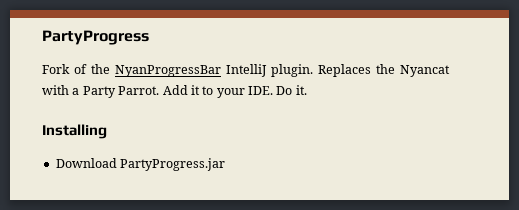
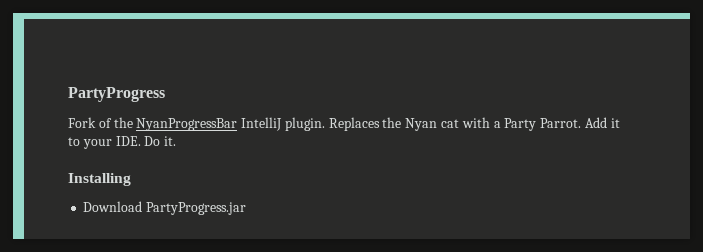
- Replaces the Nyancat with a Party Parrot.
+ Replaces the Nyan cat with a Party Parrot.

